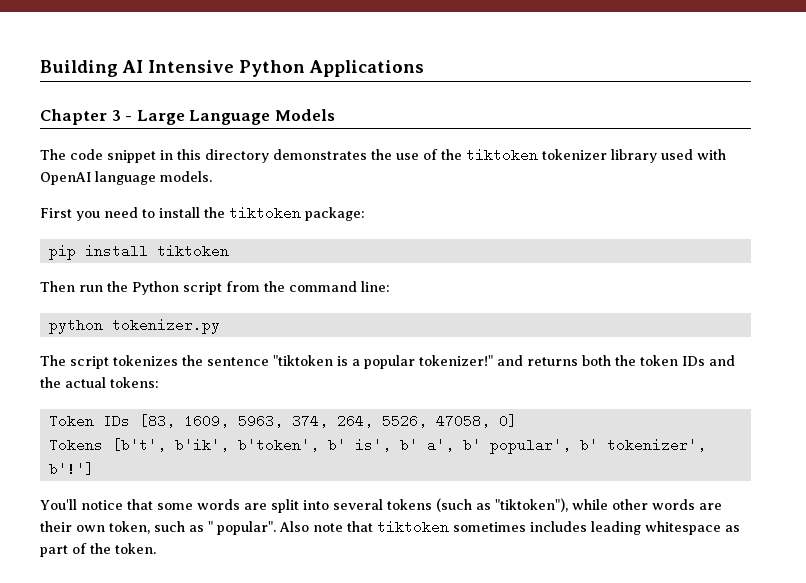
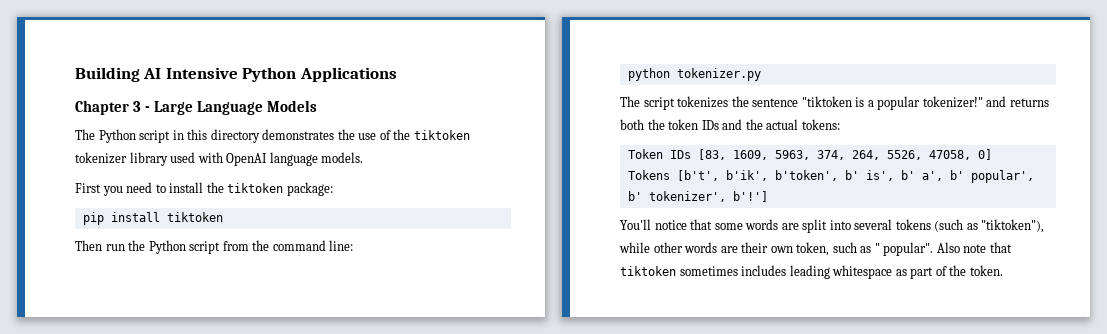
- The code snippet in this directory demonstrates the use of the tiktoken tokenizer library used with OpenAI language models.
+ The Python script in this directory demonstrates the use of the tiktoken tokenizer library used with OpenAI language models.

